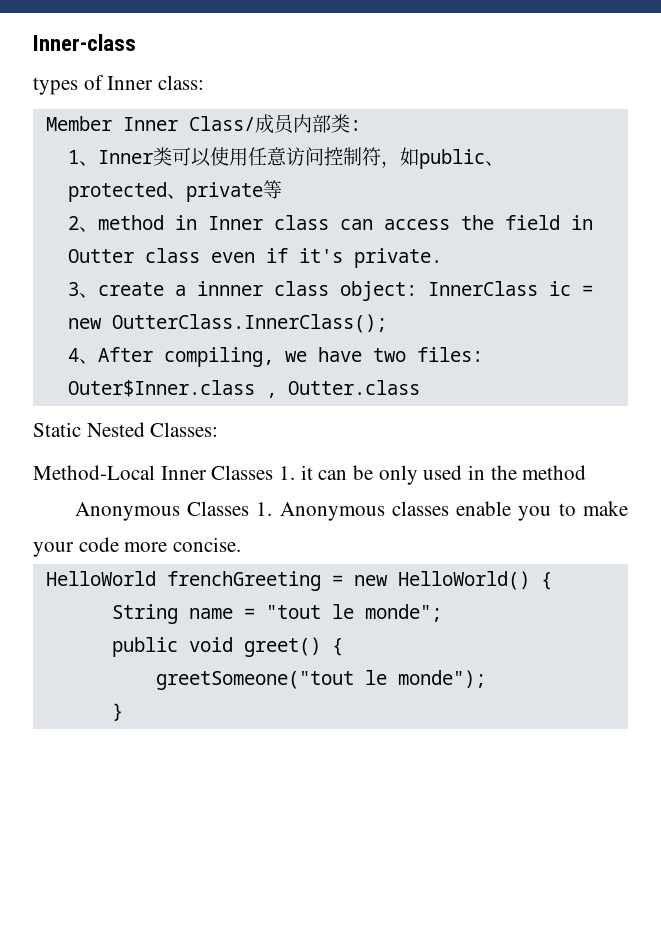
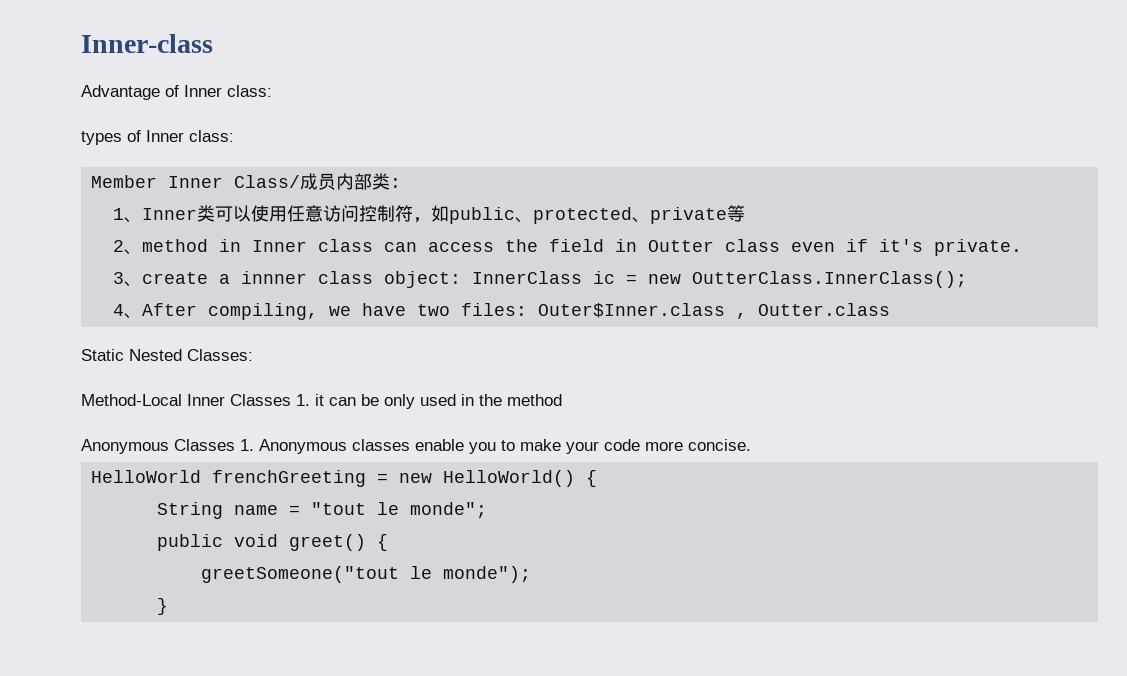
+ Advantage of Inner class:

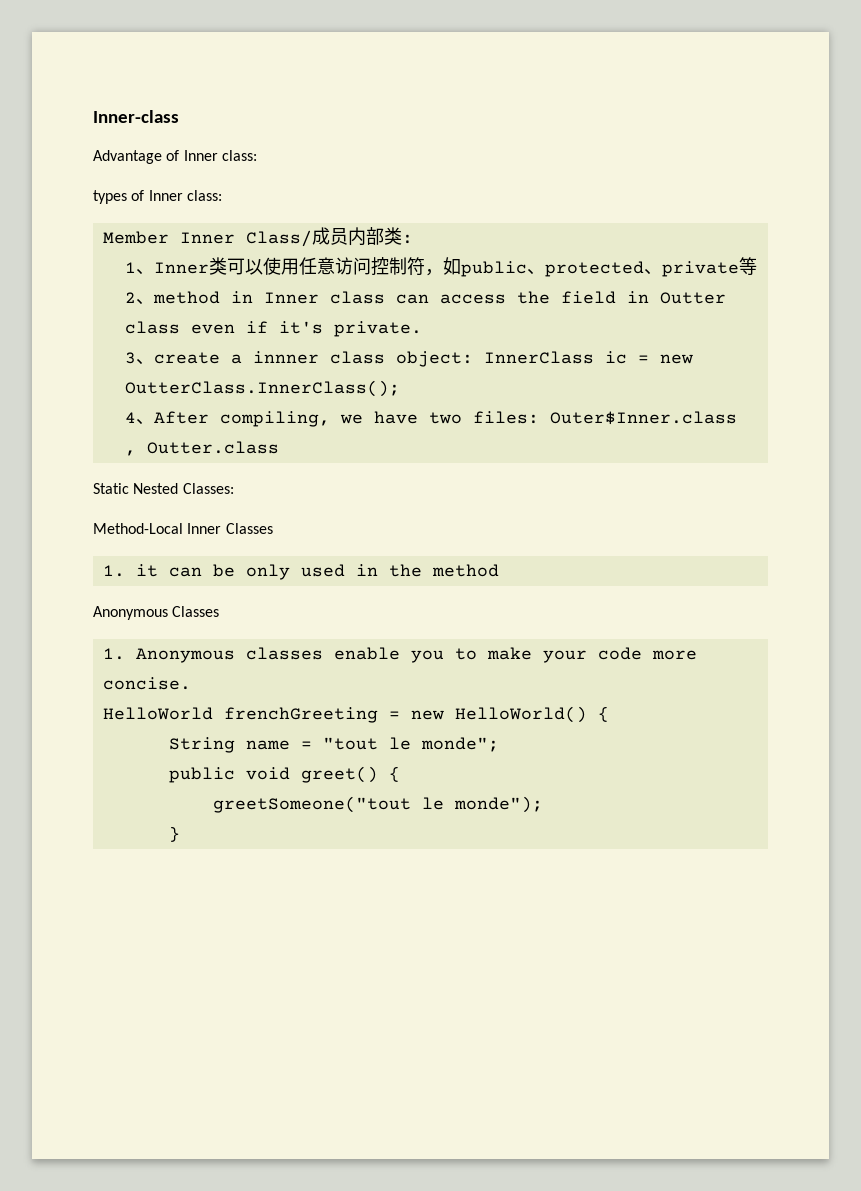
- Method-Local Inner Classes 1. it can be only used in the method
+ Method-Local Inner Classes
+ 1. it can be only used in the method
- Anonymous Classes 1. Anonymous classes enable you to make your code more concise.
+ Anonymous Classes
+ 1. Anonymous classes enable you to make your code more concise.

